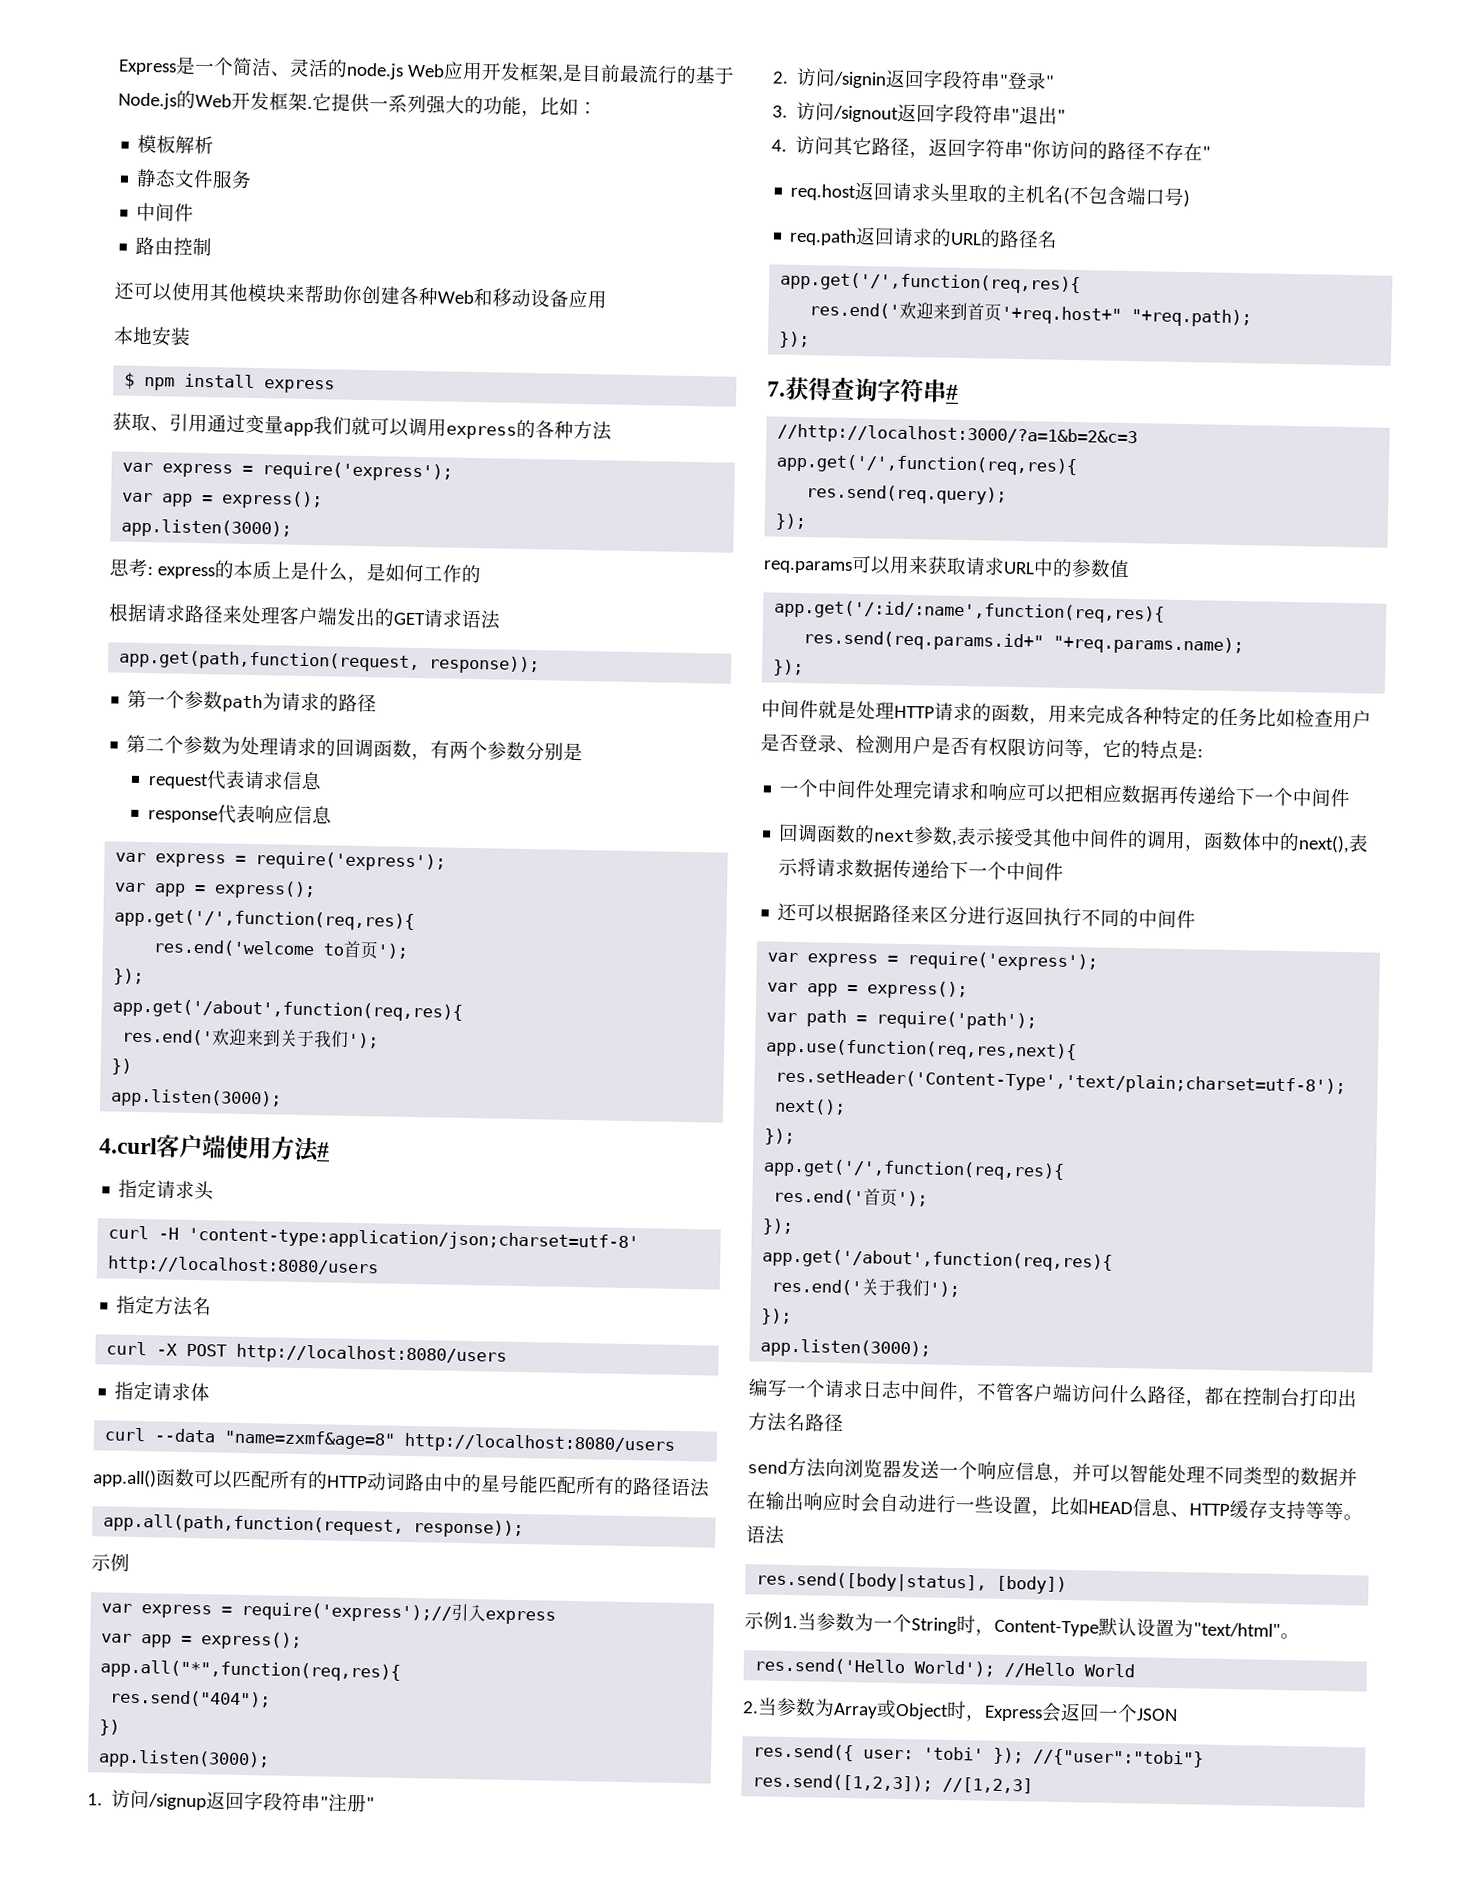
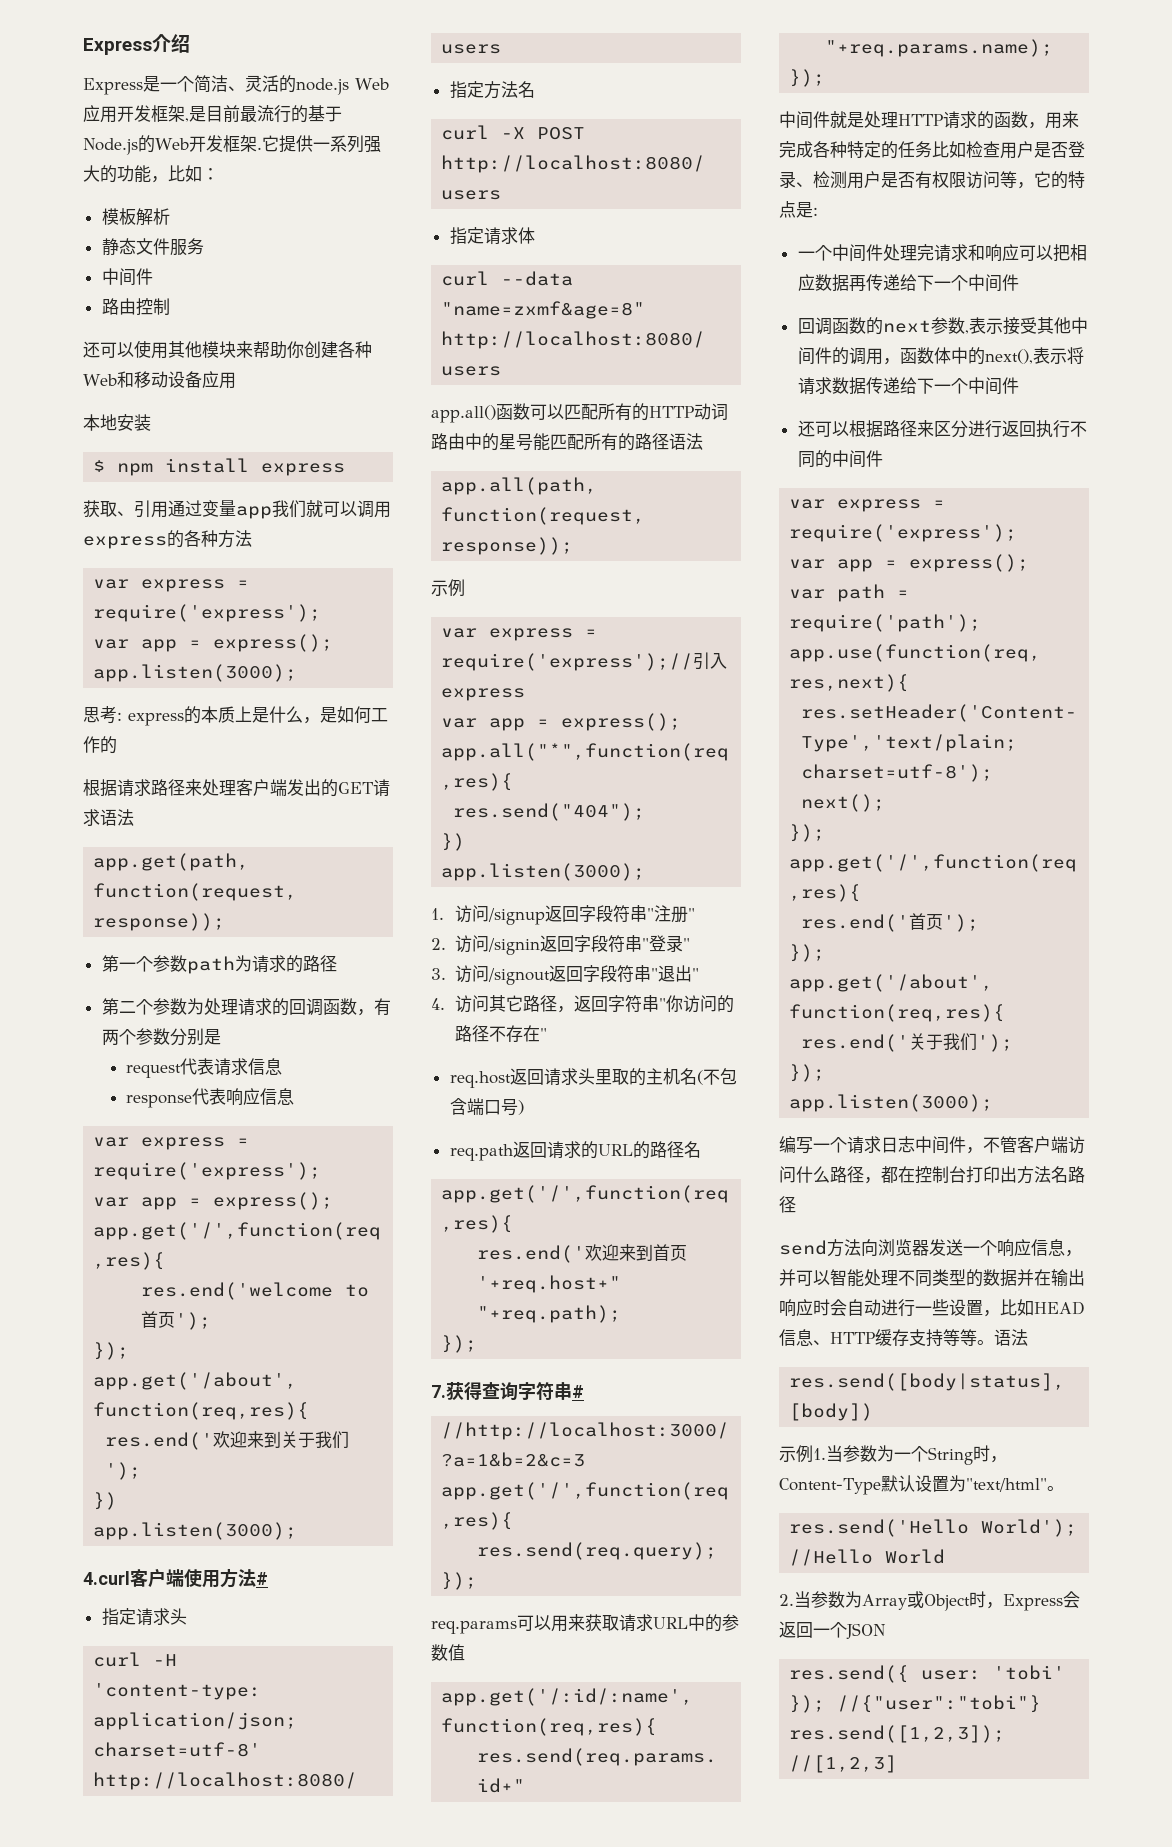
+ Express介绍

